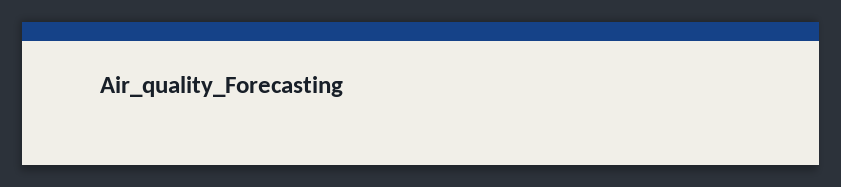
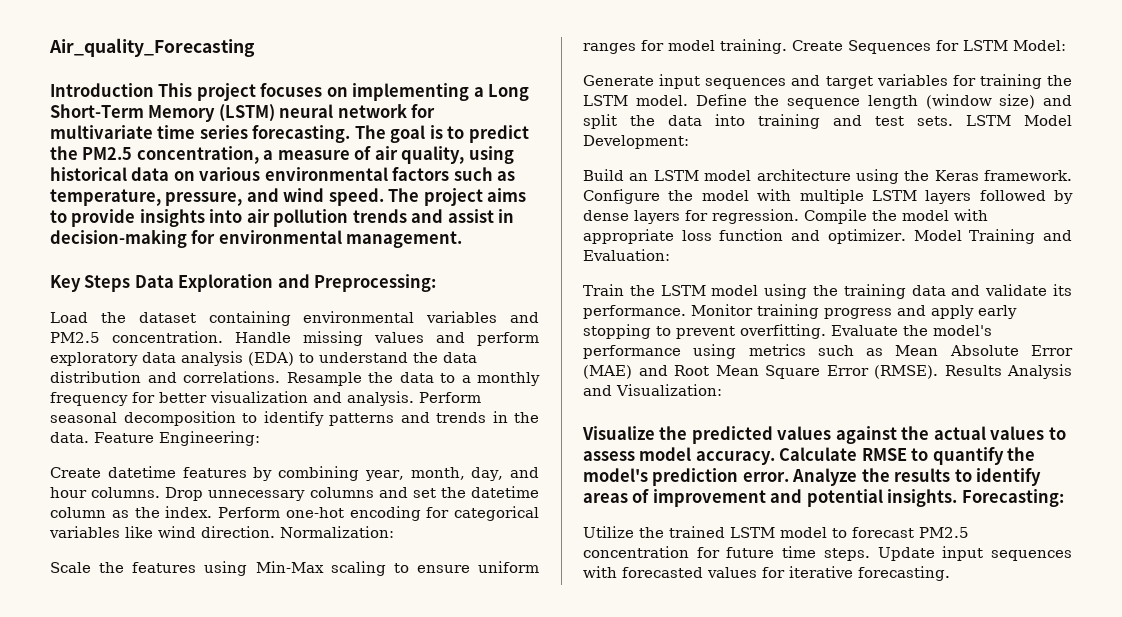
+ Introduction This project focuses on implementing a Long Short-Term Memory (LSTM) neural network for multivariate time series forecasting. The goal is to predict the PM2.5 concentration, a measure of air quality, using historical data on various environmental factors such as temperature, pressure, and wind speed. The project aims to provide insights into air pollution trends and assist in decision-making for environmental management.
+ Key Steps Data Exploration and Preprocessing:
+ Load the dataset containing environmental variables and PM2.5 concentration. Handle missing values and perform exploratory data analysis (EDA) to understand the data distribution and correlations. Resample the data to a monthly frequency for better visualization and analysis. Perform seasonal decomposition to identify patterns and trends in the data. Feature Engineering:
+ Create datetime features by combining year, month, day, and hour columns. Drop unnecessary columns and set the datetime column as the index. Perform one-hot encoding for categorical variables like wind direction. Normalization:
+ Scale the features using Min-Max scaling to ensure uniform ranges for model training. Create Sequences for LSTM Model:
+ Generate input sequences and target variables for training the LSTM model. Define the sequence length (window size) and split the data into training and test sets. LSTM Model Development:
+ Build an LSTM model architecture using the Keras framework. Configure the model with multiple LSTM layers followed by dense layers for regression. Compile the model with appropriate loss function and optimizer. Model Training and Evaluation:
+ Train the LSTM model using the training data and validate its performance. Monitor training progress and apply early stopping to prevent overfitting. Evaluate the model's performance using metrics such as Mean Absolute Error (MAE) and Root Mean Square Error (RMSE). Results Analysis and Visualization:
+ Visualize the predicted values against the actual values to assess model accuracy. Calculate RMSE to quantify the model's prediction error. Analyze the results to identify areas of improvement and potential insights. Forecasting:
+ Utilize the trained LSTM model to forecast PM2.5 concentration for future time steps. Update input sequences with forecasted values for iterative forecasting.

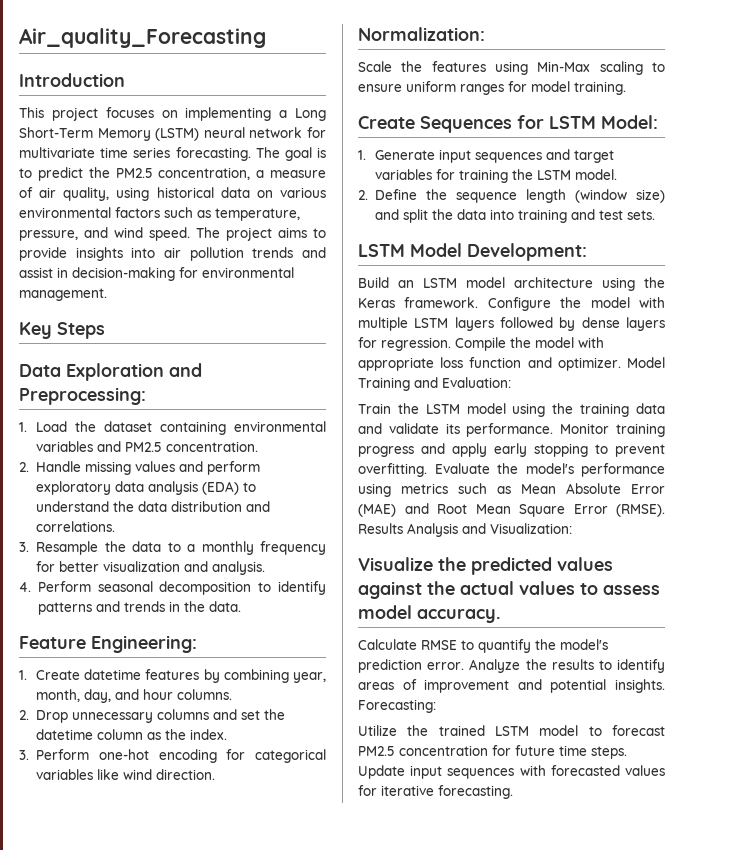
- Introduction This project focuses on implementing a Long Short-Term Memory (LSTM) neural network for multivariate time series forecasting.
+ Introduction
+ This project focuses on implementing a Long Short-Term Memory (LSTM) neural network for multivariate time series forecasting.
- Key Steps Data Exploration and Preprocessing:
+ Key Steps
+ Data Exploration and Preprocessing:
- Load the dataset containing environmental variables and PM2.5 concentration. Handle missing values and perform exploratory data analysis (EDA) to understand the data distribution and correlations. Resample the data to a monthly frequency for better visualization and analysis. Perform seasonal decomposition to identify patterns and trends in the data. Feature Engineering:
+ 1. Load the dataset containing environmental variables and PM2.5 concentration.
+ 2. Handle missing values and perform exploratory data analysis (EDA) to understand the data distribution and correlations.
+ 3. Resample the data to a monthly frequency for better visualization and analysis.
+ 4. Perform seasonal decomposition to identify patterns and trends in the data.
+ Feature Engineering:
- Create datetime features by combining year, month, day, and hour columns. Drop unnecessary columns and set the datetime column as the index. Perform one-hot encoding for categorical variables like wind direction. Normalization:
+ 1. Create datetime features by combining year, month, day, and hour columns.
+ 2. Drop unnecessary columns and set the datetime column as the index.
+ 3. Perform one-hot encoding for categorical variables like wind direction.
+ Normalization:
- Scale the features using Min-Max scaling to ensure uniform ranges for model training. Create Sequences for LSTM Model:
+ Scale the features using Min-Max scaling to ensure uniform ranges for model training.
+ Create Sequences for LSTM Model:
- Generate input sequences and target variables for training the LSTM model. Define the sequence length (window size) and split the data into training and test sets. LSTM Model Development:
+ 1. Generate input sequences and target variables for training the LSTM model.
+ 2. Define the sequence length (window size) and split the data into training and test sets.
+ LSTM Model Development:
- Visualize the predicted values against the actual values to assess model accuracy. Calculate RMSE to quantify the model's prediction error.
+ Visualize the predicted values against the actual values to assess model accuracy.
+ Calculate RMSE to quantify the model's prediction error.

